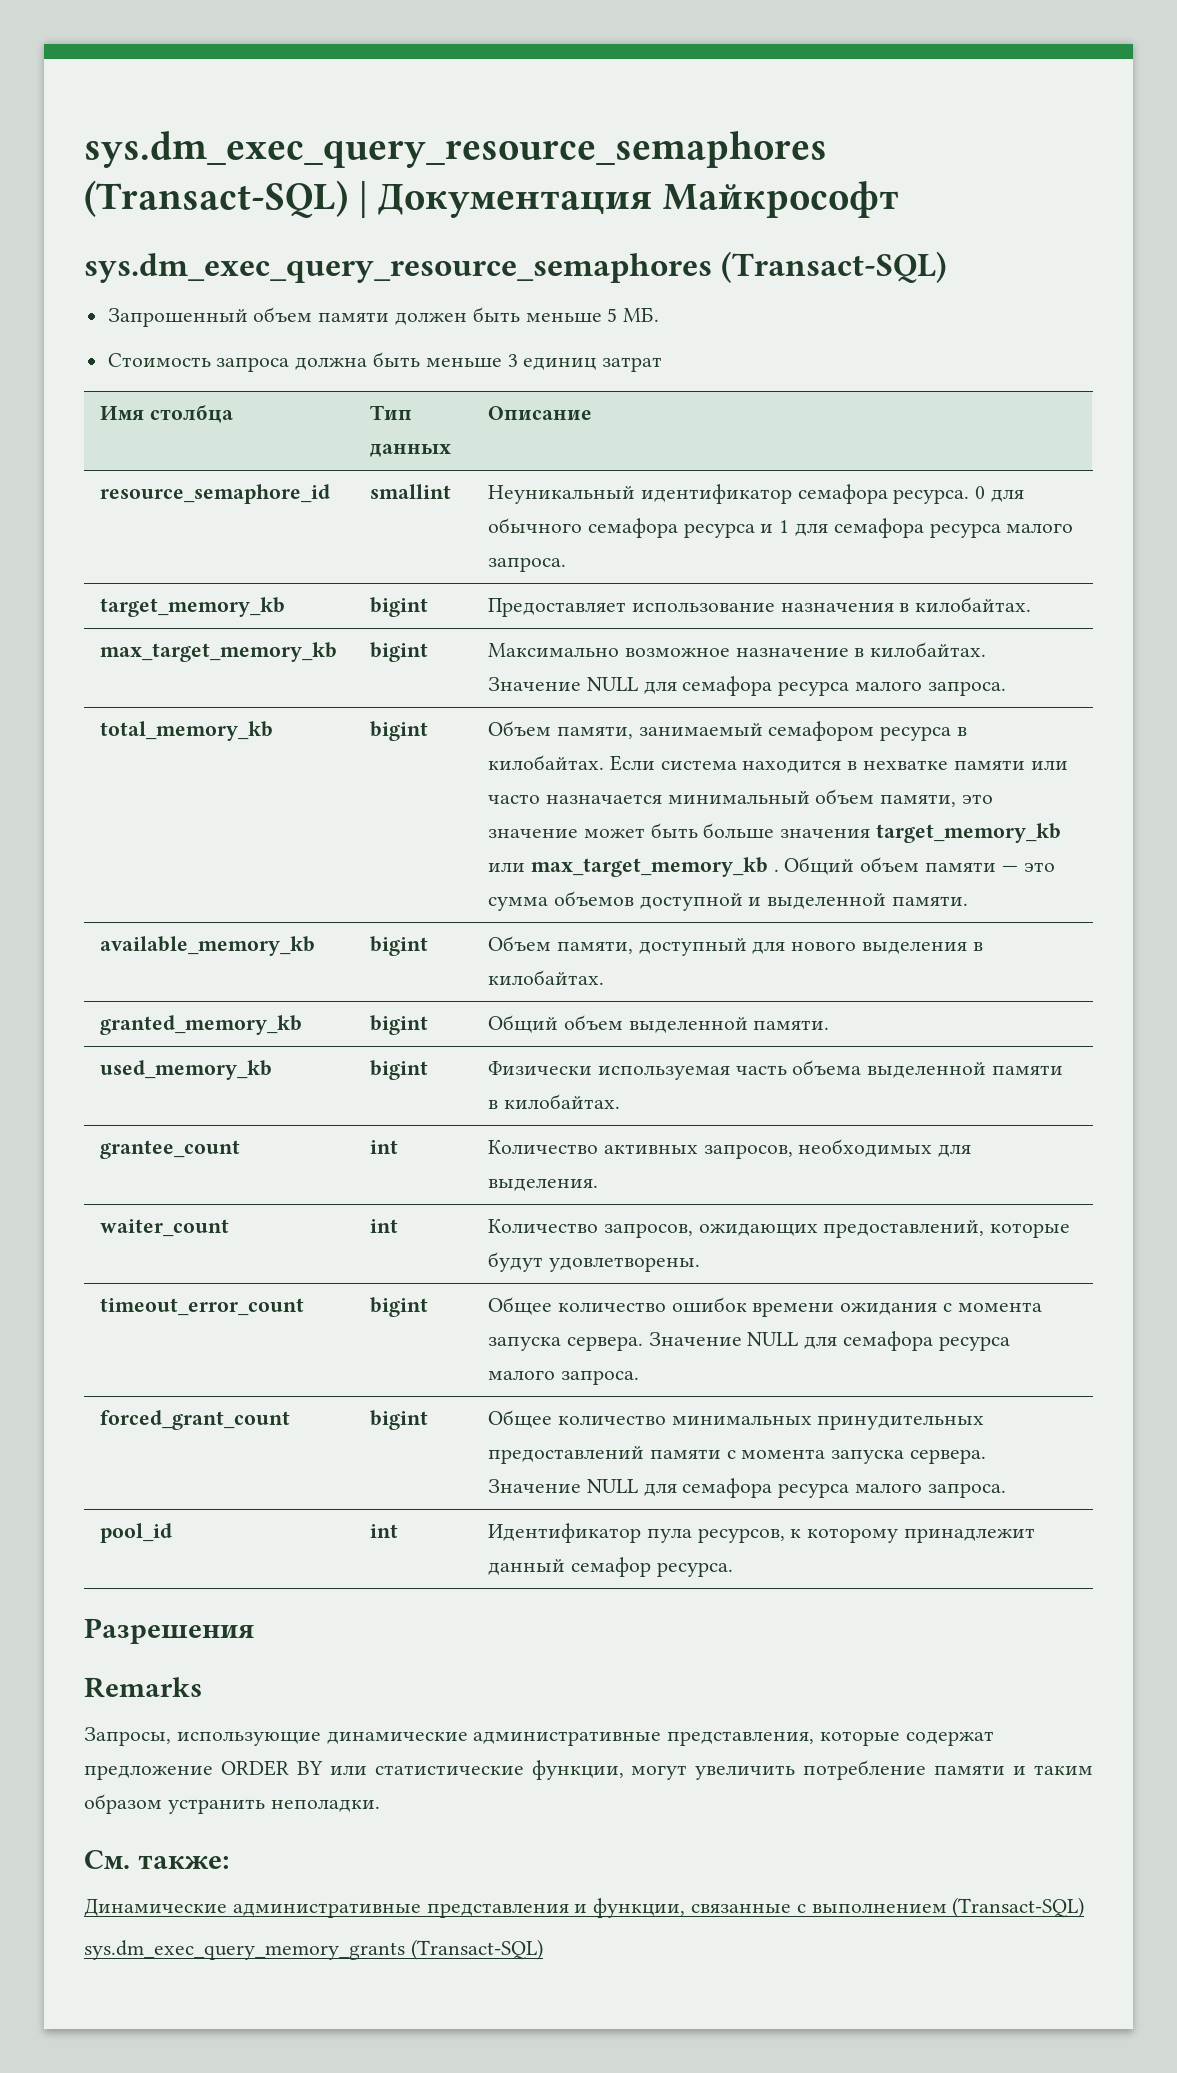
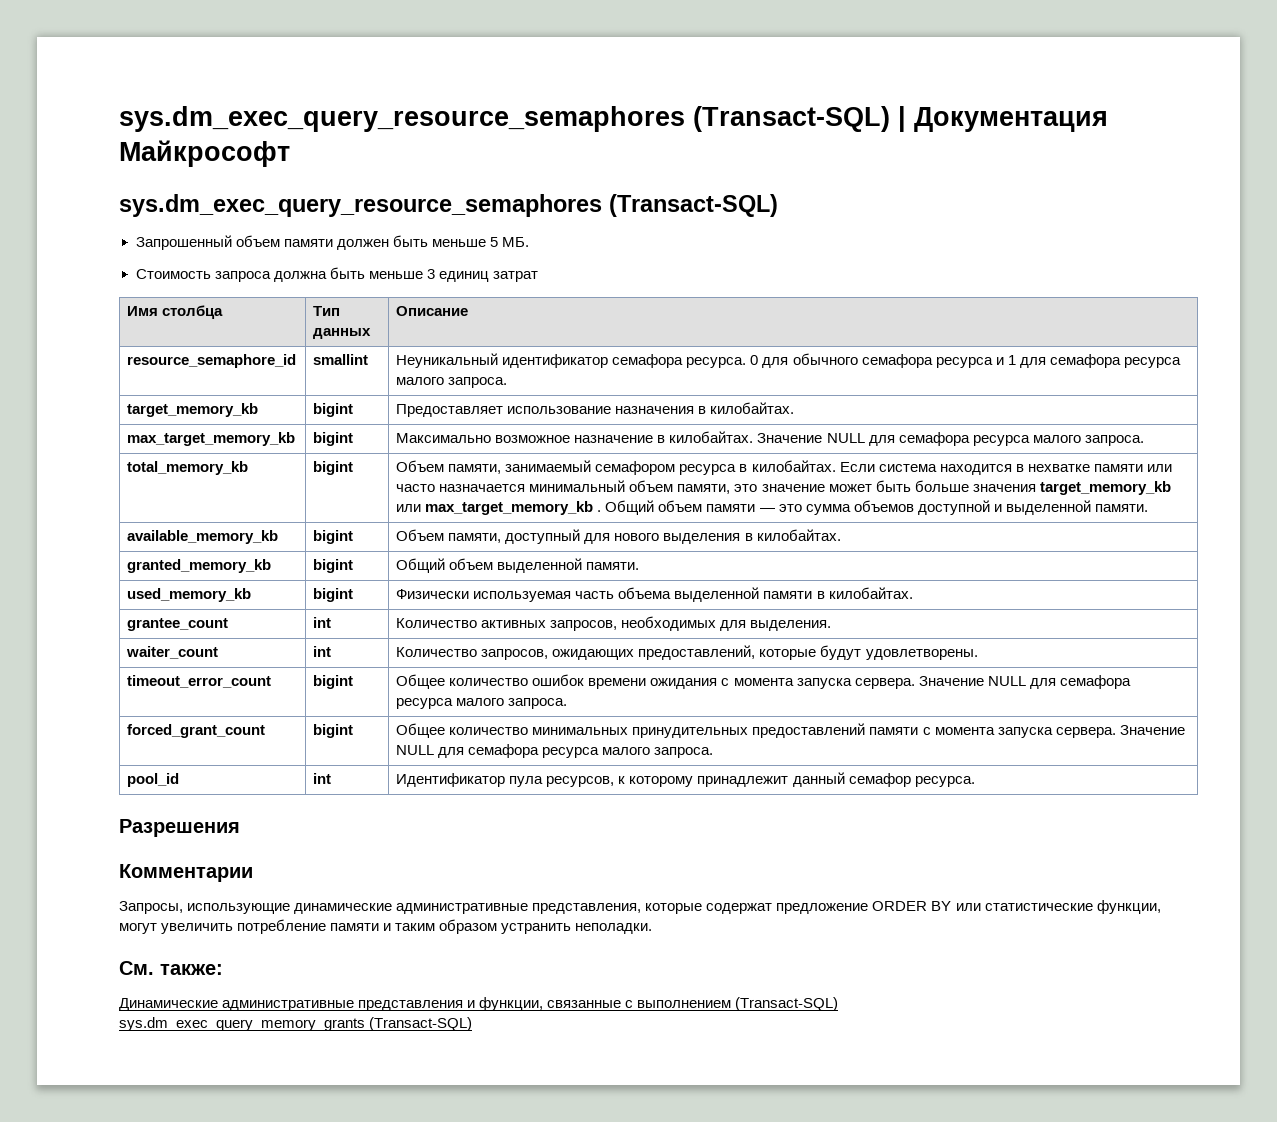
- Remarks
+ Комментарии

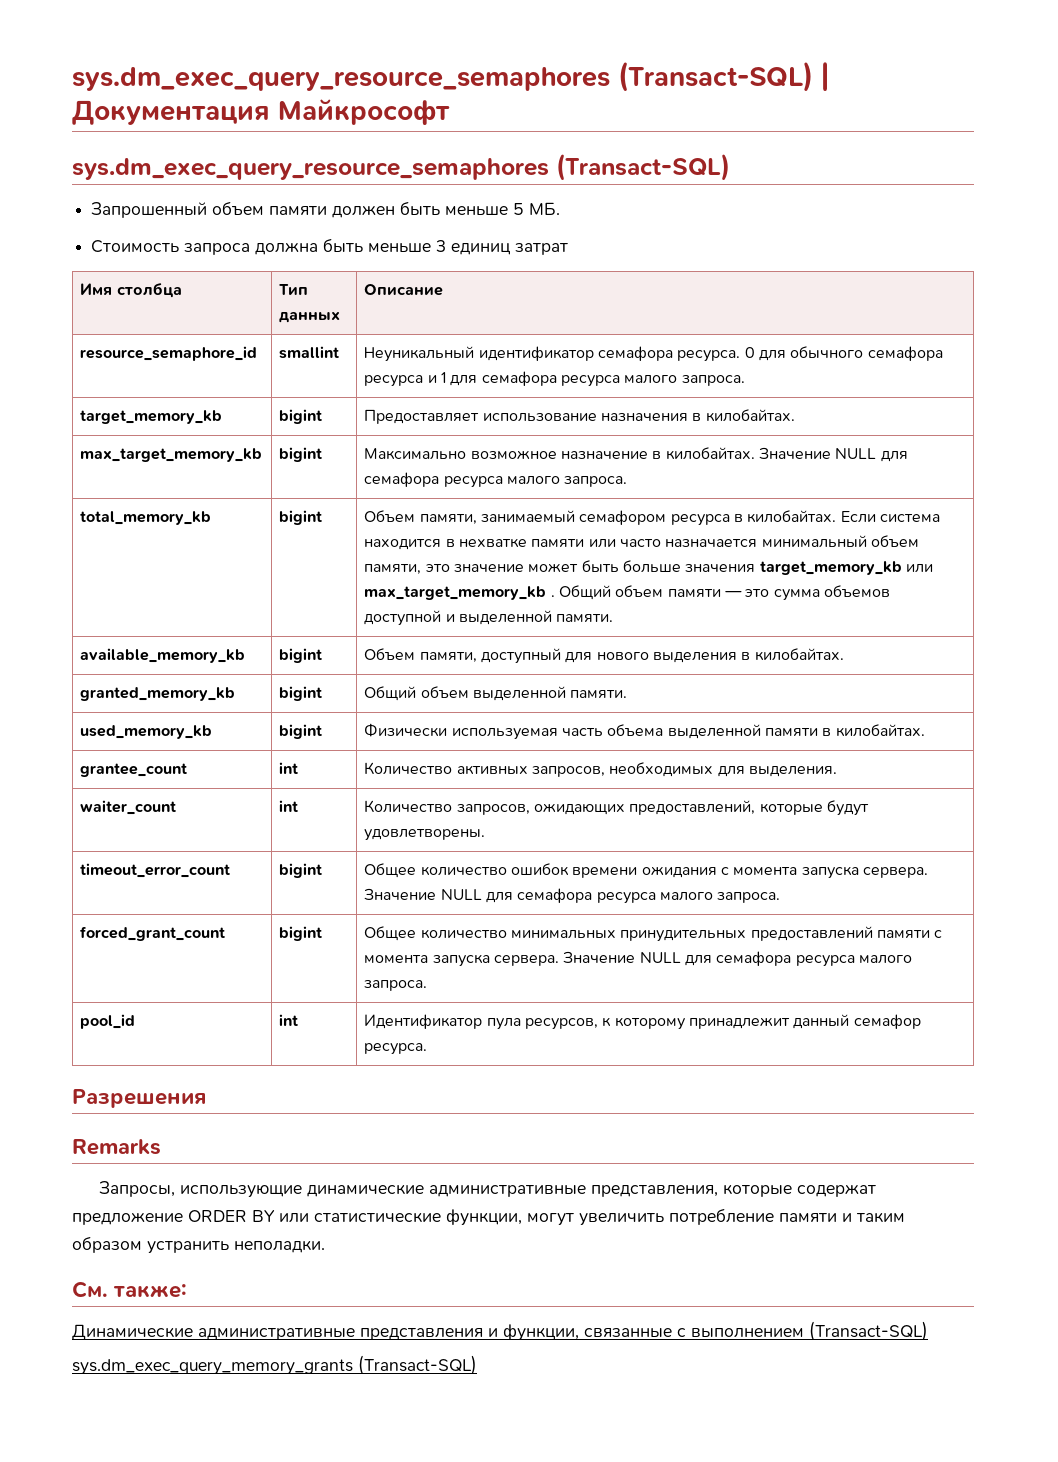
- Комментарии
+ Remarks

